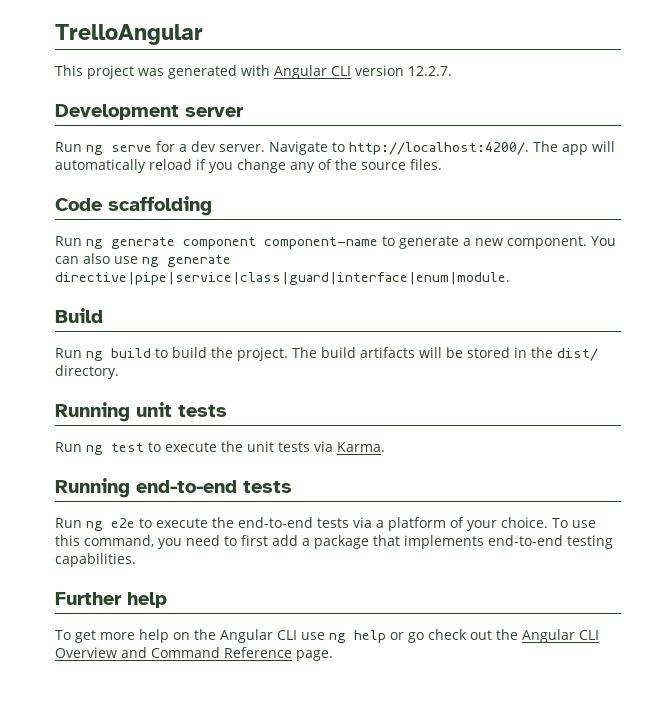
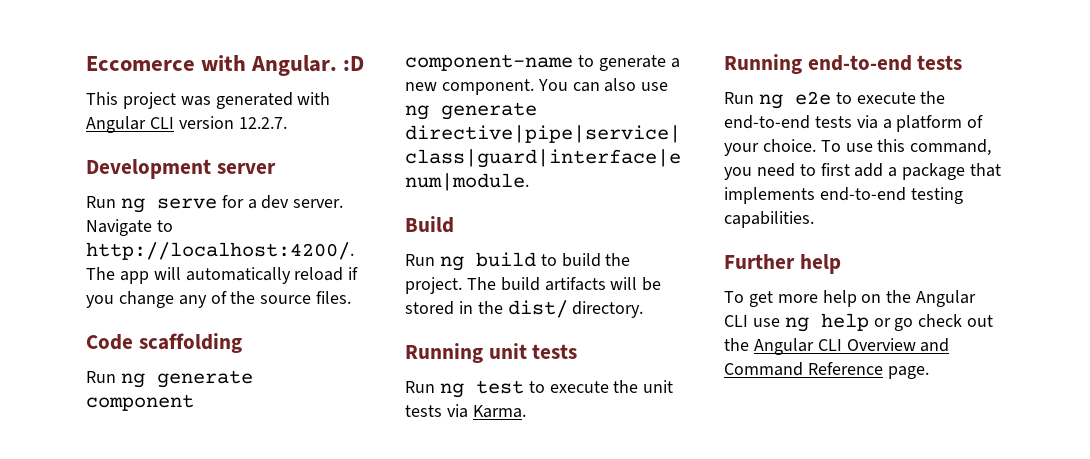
- TrelloAngular
+ Eccomerce with Angular. :D

